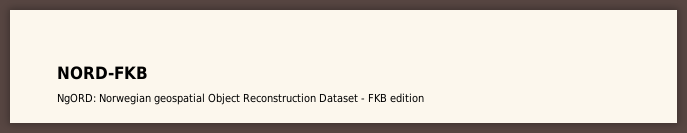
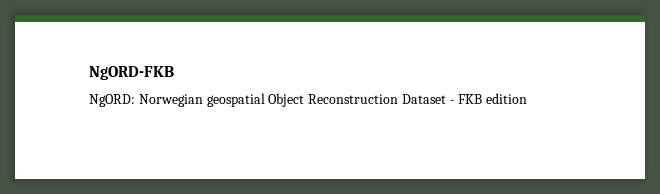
- NORD-FKB
+ NgORD-FKB

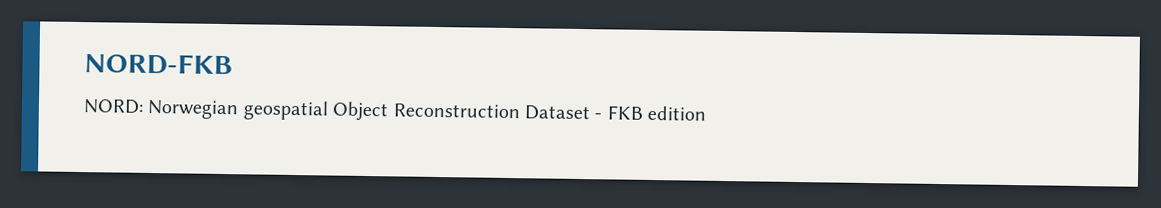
- NgORD-FKB
- NgORD: Norwegian geospatial Object Reconstruction Dataset - FKB edition
+ NORD-FKB
+ NORD: Norwegian geospatial Object Reconstruction Dataset - FKB edition

